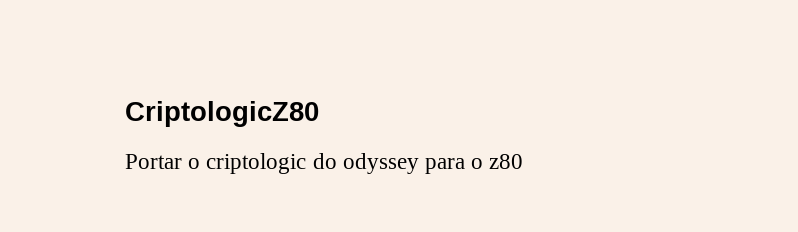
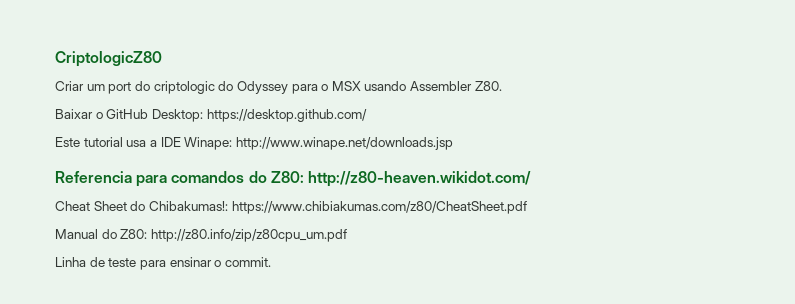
- Portar o criptologic do odyssey para o z80
+ Criar um port do criptologic do Odyssey para o MSX usando Assembler Z80.
+ Baixar o GitHub Desktop: https://desktop.github.com/
+ Este tutorial usa a IDE Winape: http://www.winape.net/downloads.jsp
+ Referencia para comandos do Z80: http://z80-heaven.wikidot.com/
+ Cheat Sheet do Chibakumas!: https://www.chibiakumas.com/z80/CheatSheet.pdf
+ Manual do Z80: http://z80.info/zip/z80cpu_um.pdf
+ Linha de teste para ensinar o commit.

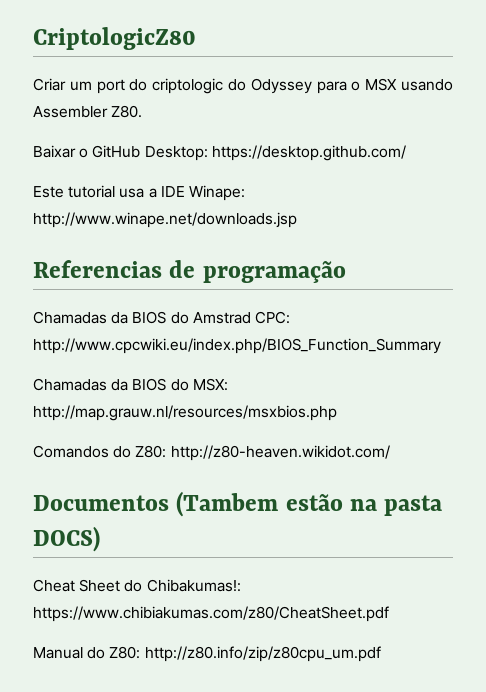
- Referencia para comandos do Z80: http://z80-heaven.wikidot.com/
+ Referencias de programação
+ Chamadas da BIOS do Amstrad CPC: http://www.cpcwiki.eu/index.php/BIOS_Function_Summary
+ Chamadas da BIOS do MSX: http://map.grauw.nl/resources/msxbios.php
+ Comandos do Z80: http://z80-heaven.wikidot.com/
+ Documentos (Tambem estão na pasta DOCS)
- Linha de teste para ensinar o commit.

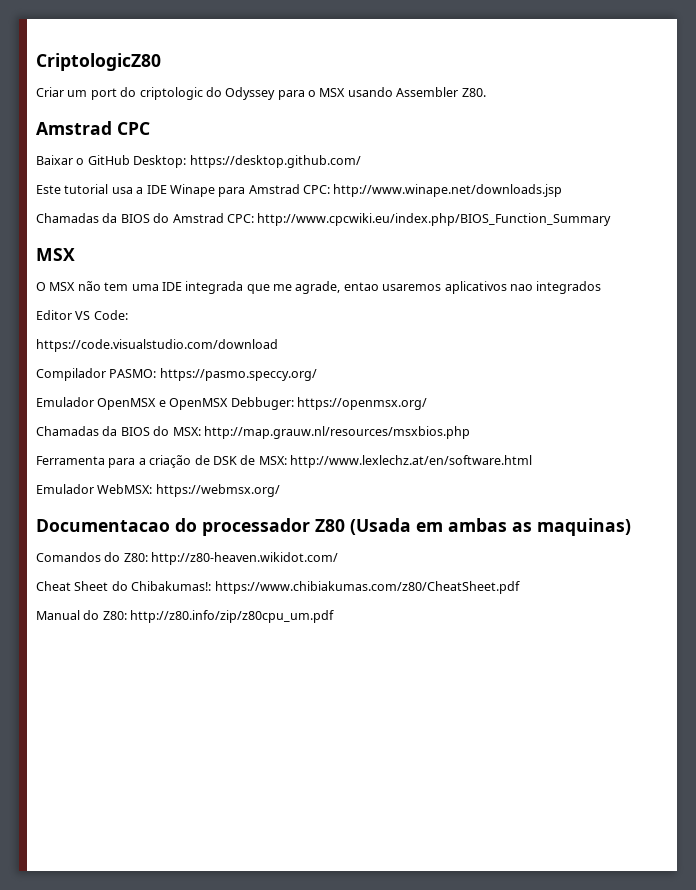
+ Amstrad CPC
- Este tutorial usa a IDE Winape: http://www.winape.net/downloads.jsp
- Referencias de programação
+ Este tutorial usa a IDE Winape para Amstrad CPC: http://www.winape.net/downloads.jsp
  Chamadas da BIOS do Amstrad CPC: http://www.cpcwiki.eu/index.php/BIOS_Function_Summary
+ MSX
+ O MSX não tem uma IDE integrada que me agrade, entao usaremos aplicativos nao integrados
+ Editor VS Code:
+ https://code.visualstudio.com/download
+ Compilador PASMO: https://pasmo.speccy.org/
+ Emulador OpenMSX e OpenMSX Debbuger: https://openmsx.org/
+ Ferramenta para a criação de DSK de MSX: http://www.lexlechz.at/en/software.html
+ Emulador WebMSX: https://webmsx.org/
+ Documentacao do processador Z80 (Usada em ambas as maquinas)
  Comandos do Z80: http://z80-heaven.wikidot.com/
- Documentos (Tambem estão na pasta DOCS)

